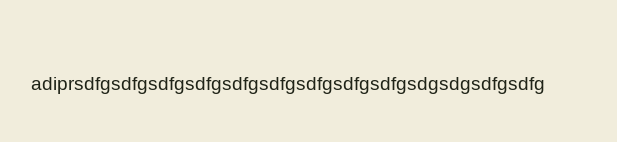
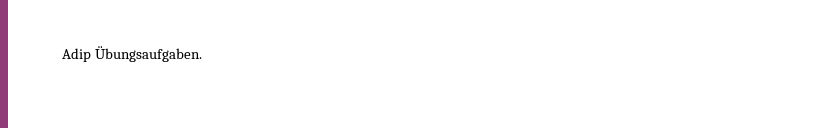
- adiprsdfgsdfgsdfgsdfgsdfgsdfgsdfgsdfgsdfgsdgsdgsdfgsdfg
+ Adip Übungsaufgaben.

